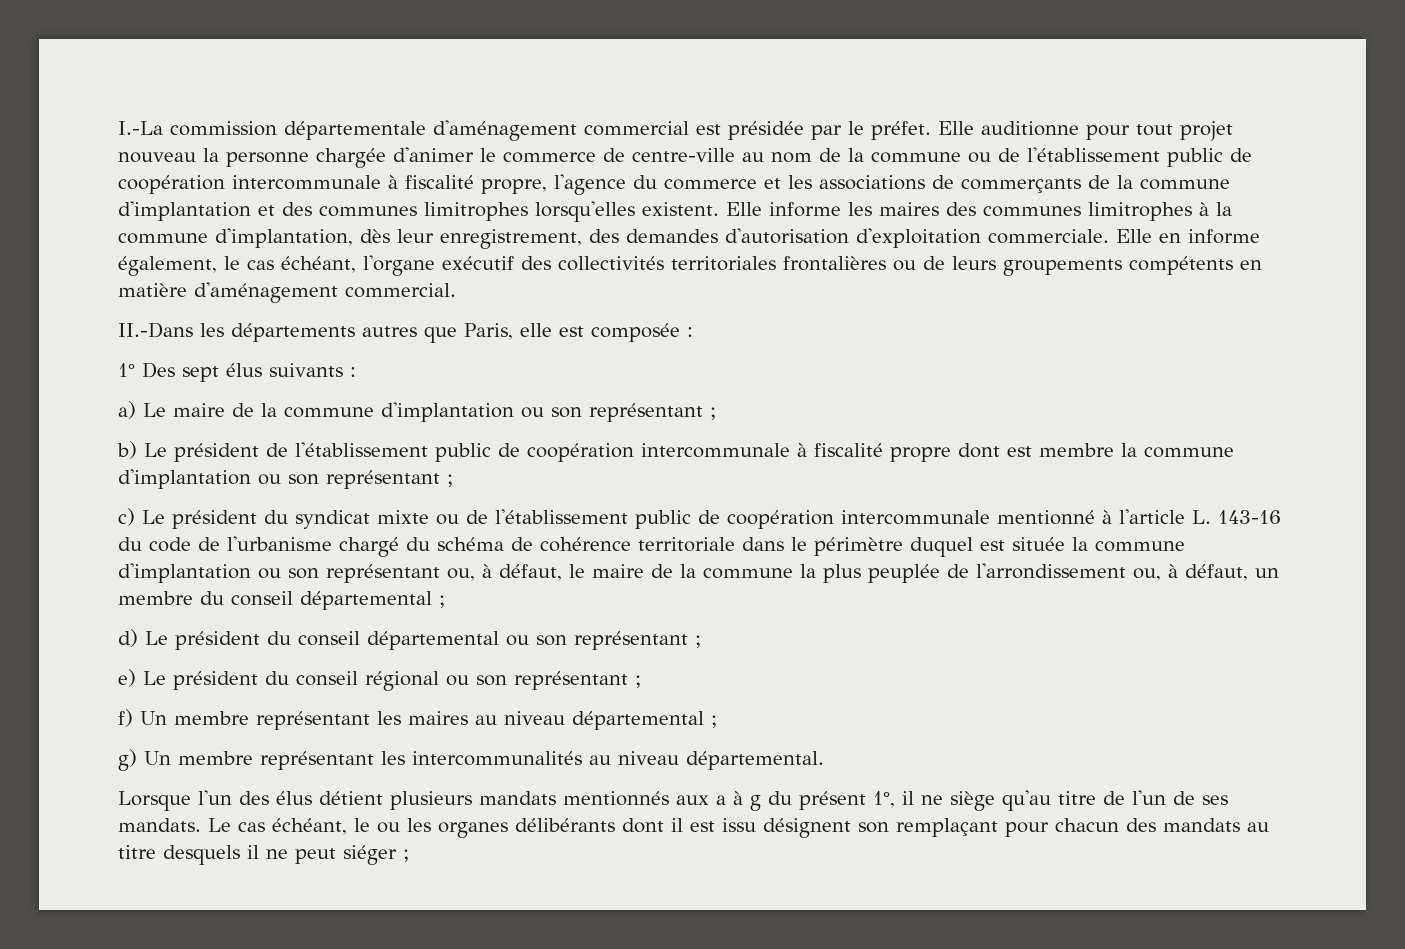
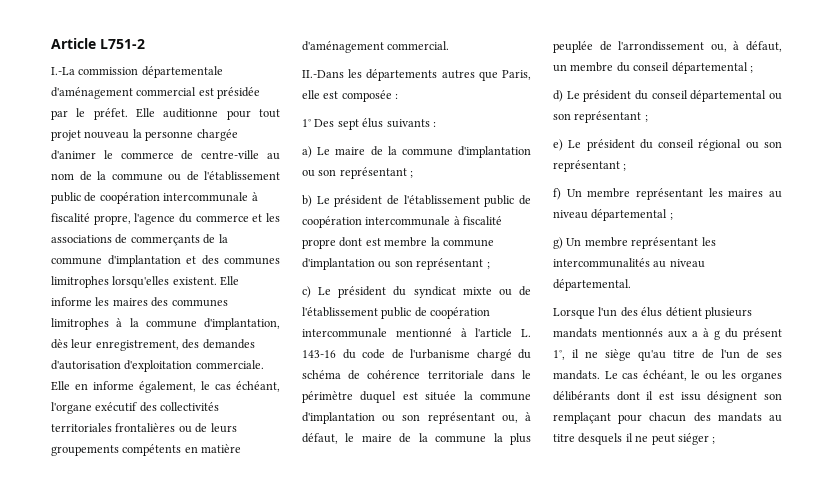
+ Article L751-2

